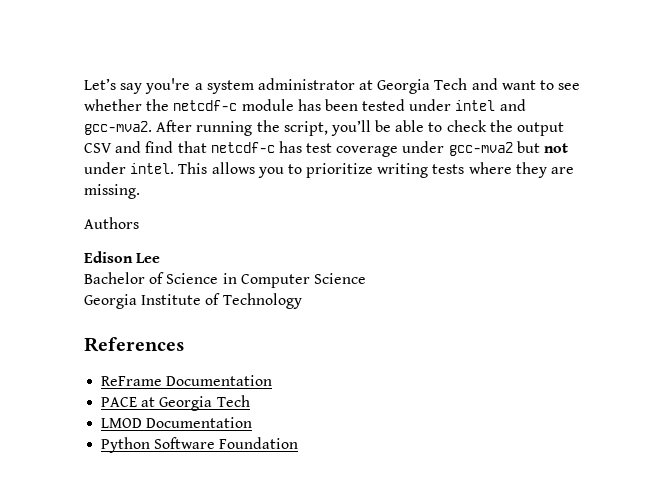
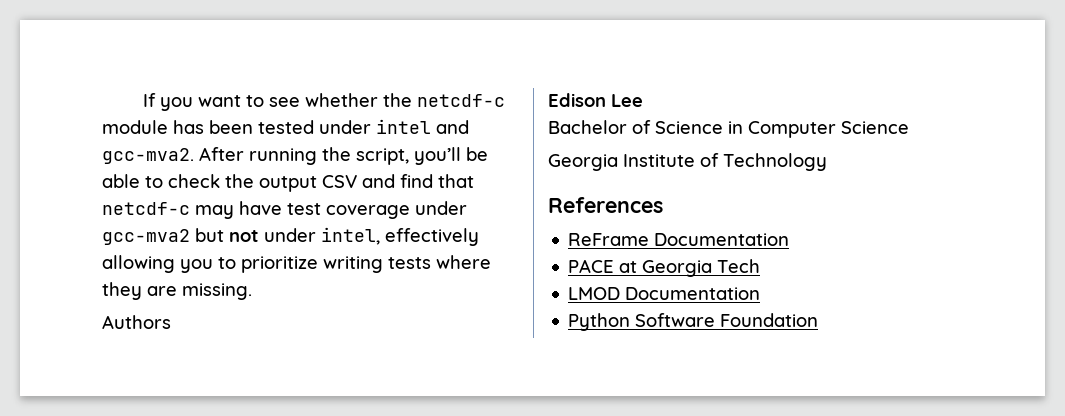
- Let’s say you're a system administrator at Georgia Tech and want to see whether the netcdf-c module has been tested under intel and gcc-mva2.
+ If you want to see whether the netcdf-c module has been tested under intel and gcc-mva2.
- After running the script, you’ll be able to check the output CSV and find that netcdf-c has test coverage under gcc-mva2 but not under intel. This allows you to prioritize writing tests where they are missing.
+ After running the script, you’ll be able to check the output CSV and find that netcdf-c may have test coverage under gcc-mva2 but not under intel, effectively allowing you to prioritize writing tests where they are missing.

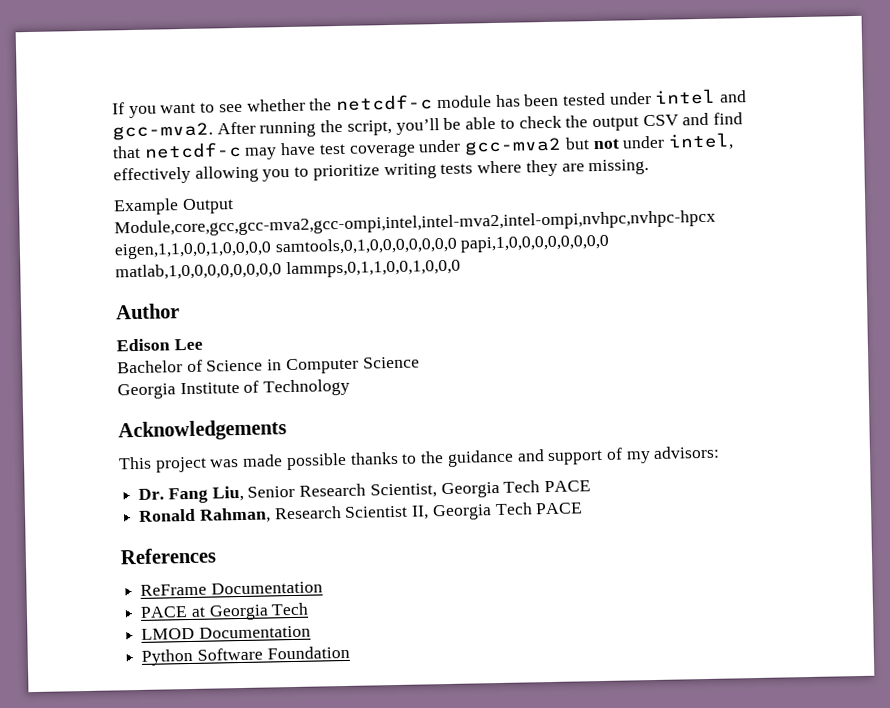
- Authors
+ Example Output Module,core,gcc,gcc-mva2,gcc-ompi,intel,intel-mva2,intel-ompi,nvhpc,nvhpc-hpcx eigen,1,1,0,0,1,0,0,0,0 samtools,0,1,0,0,0,0,0,0,0 papi,1,0,0,0,0,0,0,0,0 matlab,1,0,0,0,0,0,0,0,0 lammps,0,1,1,0,0,1,0,0,0
+ Author
+ Acknowledgements
+ This project was made possible thanks to the guidance and support of my advisors:
+ Dr. Fang Liu, Senior Research Scientist, Georgia Tech PACE
+ Ronald Rahman, Research Scientist II, Georgia Tech PACE

